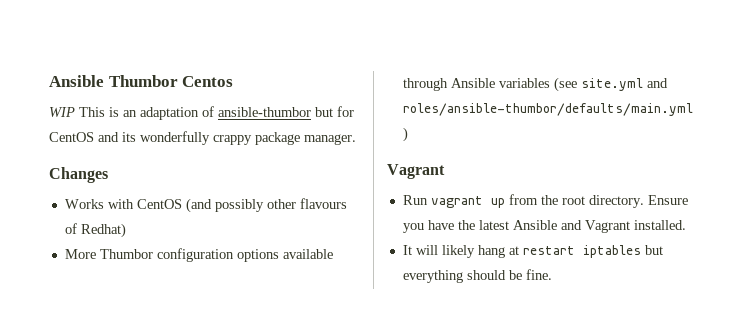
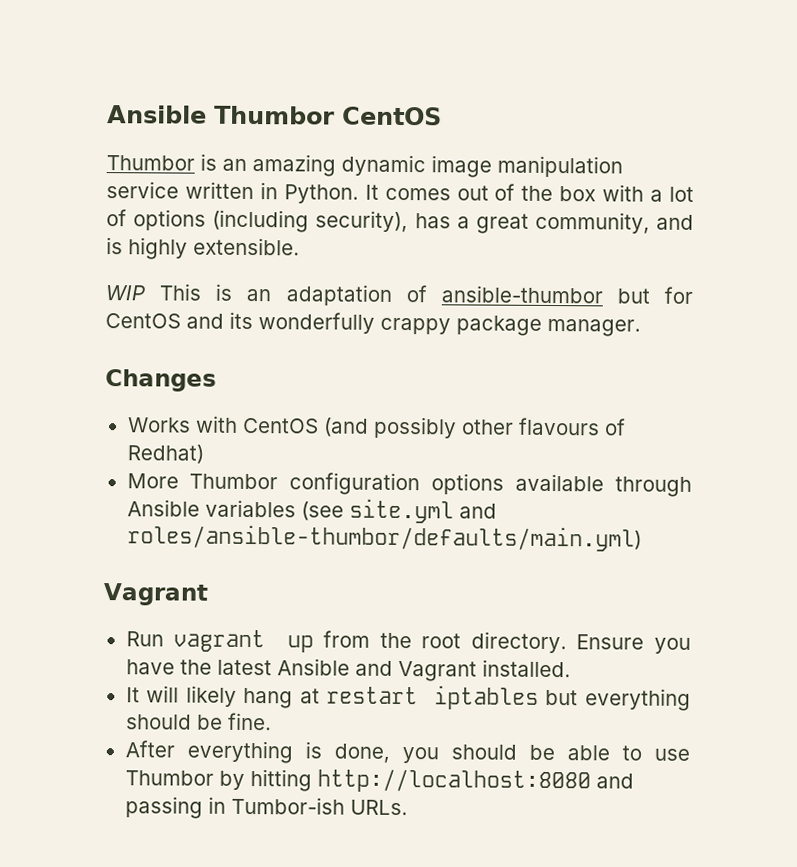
- Ansible Thumbor Centos
+ Ansible Thumbor CentOS
+ Thumbor is an amazing dynamic image manipulation service written in Python. It comes out of the box with a lot of options (including security), has a great community, and is highly extensible.
+ After everything is done, you should be able to use Thumbor by hitting http://localhost:8080 and passing in Tumbor-ish URLs.

